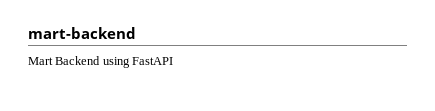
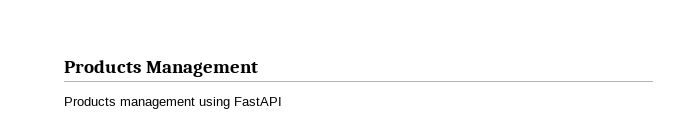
- mart-backend
- Mart Backend using FastAPI
+ Products Management
+ Products management using FastAPI

